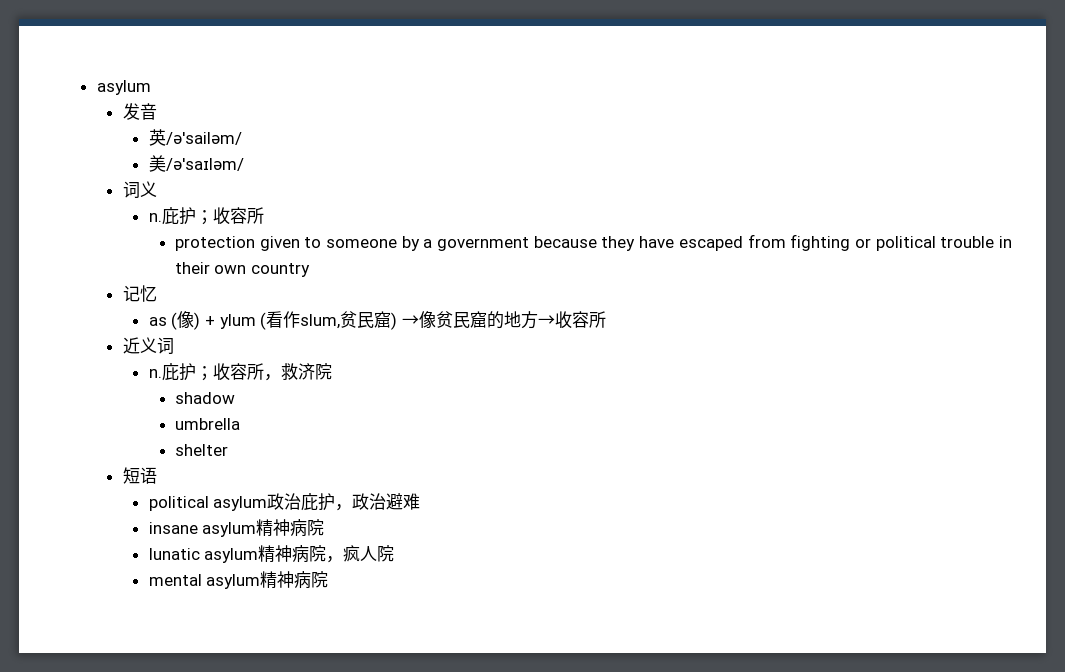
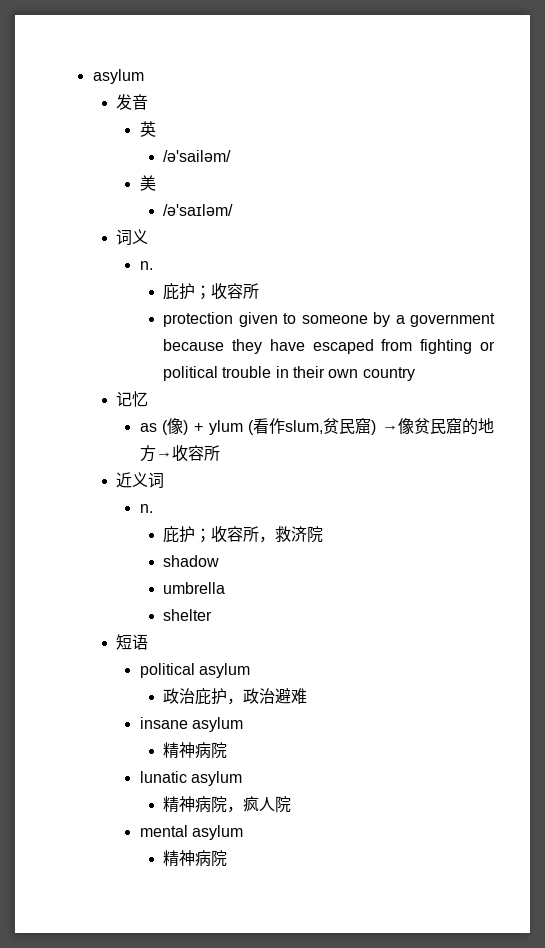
- 英/ə'sailəm/
+ 英
+ /ə'sailəm/
- 美/ə'saɪləm/
+ 美
+ /ə'saɪləm/
  词义
- n.庇护；收容所
+ n.
+ 庇护；收容所
  近义词
- n.庇护；收容所，救济院
+ n.
+ 庇护；收容所，救济院
- political asylum政治庇护，政治避难
+ political asylum
+ 政治庇护，政治避难
- insane asylum精神病院
+ insane asylum
+ 精神病院
- lunatic asylum精神病院，疯人院
+ lunatic asylum
+ 精神病院，疯人院
- mental asylum精神病院
+ mental asylum
+ 精神病院

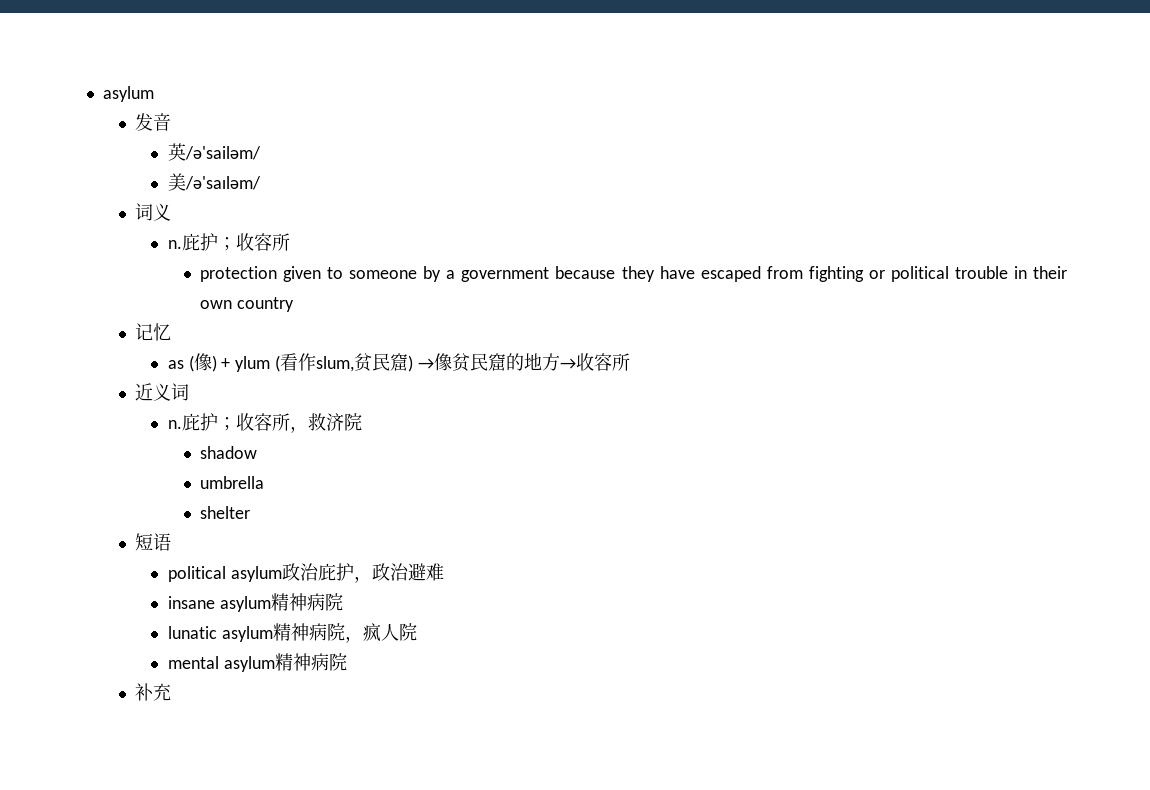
- 英
- /ə'sailəm/
+ 英/ə'sailəm/
- 美
- /ə'saɪləm/
+ 美/ə'saɪləm/
  词义
- n.
- 庇护；收容所
+ n.庇护；收容所
  近义词
- n.
- 庇护；收容所，救济院
+ n.庇护；收容所，救济院
- political asylum
- 政治庇护，政治避难
+ political asylum政治庇护，政治避难
- insane asylum
- 精神病院
+ insane asylum精神病院
- lunatic asylum
- 精神病院，疯人院
+ lunatic asylum精神病院，疯人院
- mental asylum
- 精神病院
+ mental asylum精神病院
+ 补充

